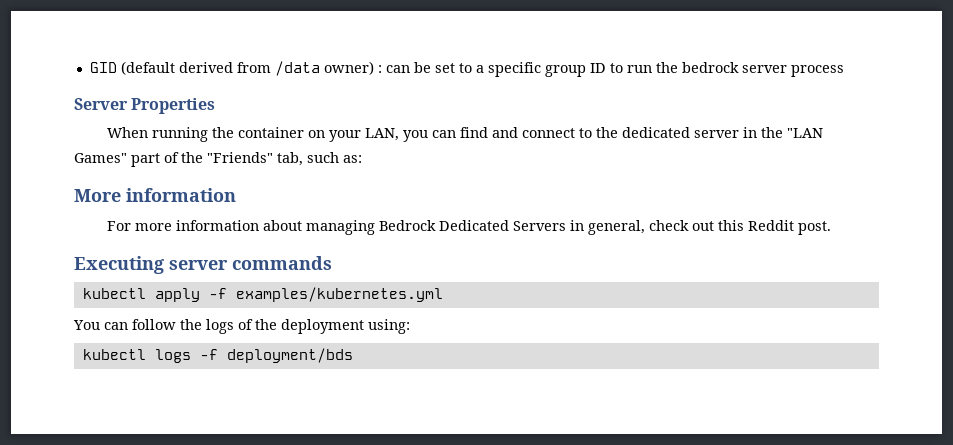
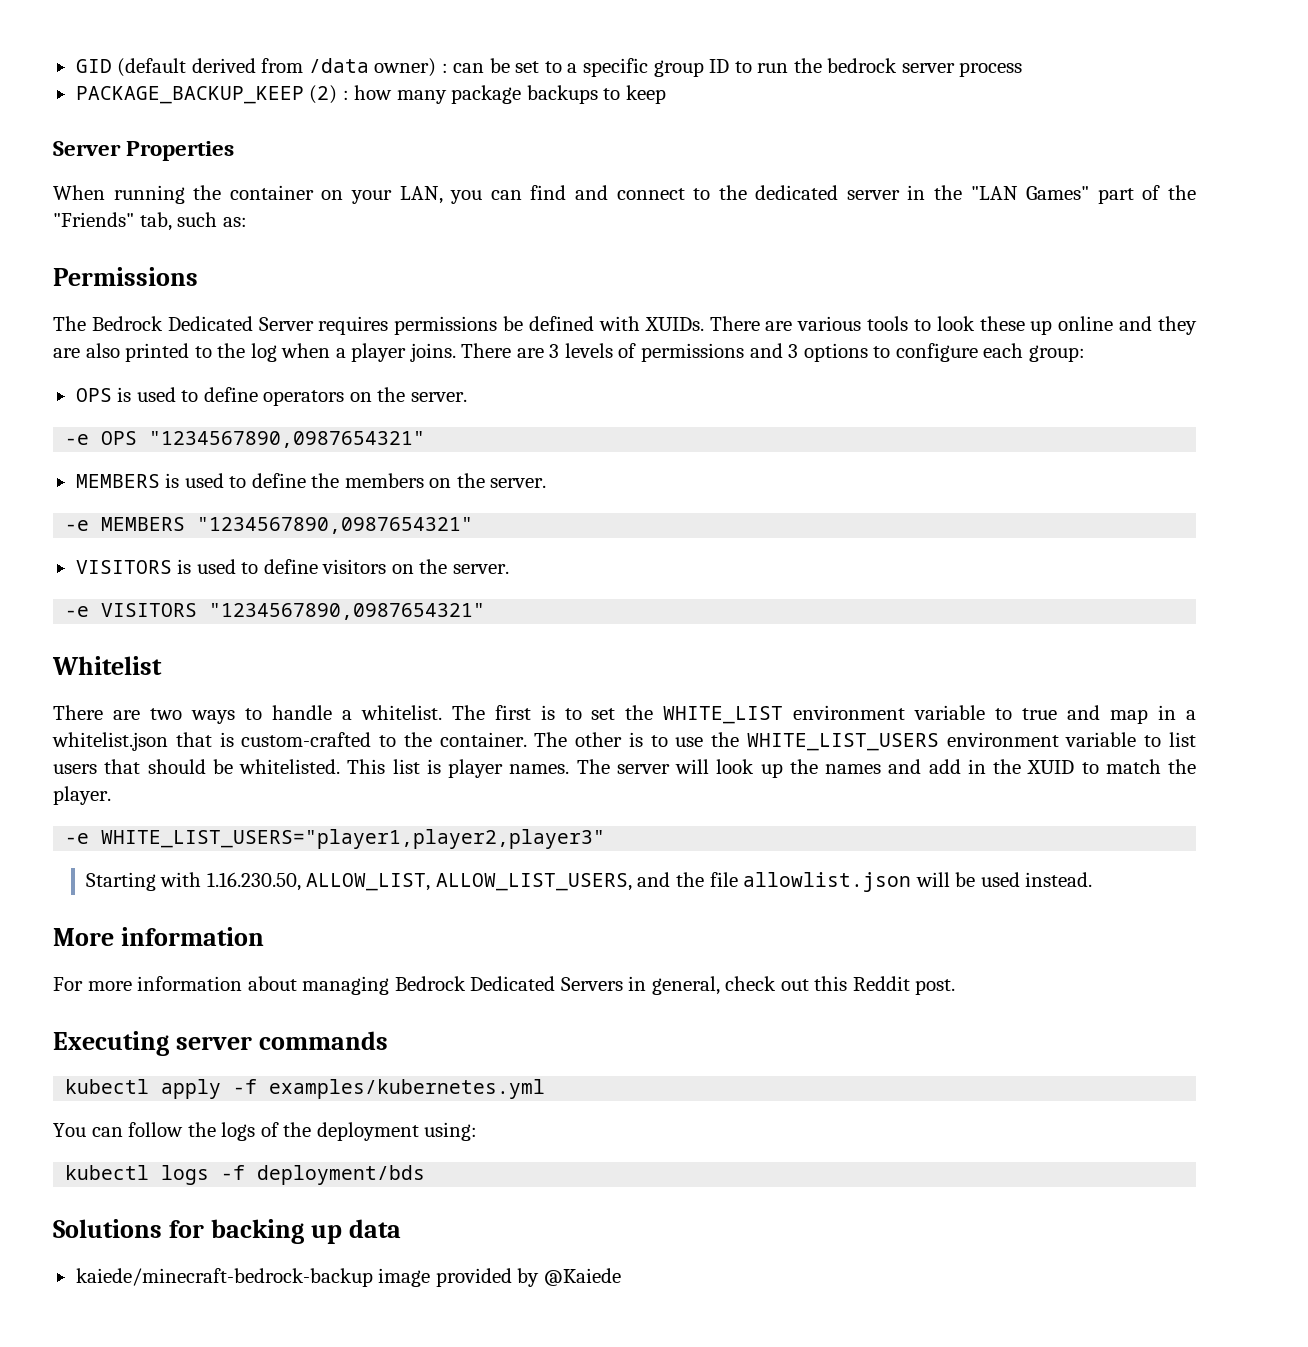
+ PACKAGE_BACKUP_KEEP (2) : how many package backups to keep
+ Permissions
+ The Bedrock Dedicated Server requires permissions be defined with XUIDs. There are various tools to look these up online and they are also printed to the log when a player joins. There are 3 levels of permissions and 3 options to configure each group:
+ OPS is used to define operators on the server.
+ -e OPS "1234567890,0987654321"
+ MEMBERS is used to define the members on the server.
+ -e MEMBERS "1234567890,0987654321"
+ VISITORS is used to define visitors on the server.
+ -e VISITORS "1234567890,0987654321"
+ Whitelist
+ There are two ways to handle a whitelist. The first is to set the WHITE_LIST environment variable to true and map in a whitelist.json that is custom-crafted to the container. The other is to use the WHITE_LIST_USERS environment variable to list users that should be whitelisted. This list is player names. The server will look up the names and add in the XUID to match the player.
+ -e WHITE_LIST_USERS="player1,player2,player3"
+ Starting with 1.16.230.50, ALLOW_LIST, ALLOW_LIST_USERS, and the file allowlist.json will be used instead.
+ Solutions for backing up data
+ kaiede/minecraft-bedrock-backup image provided by @Kaiede

